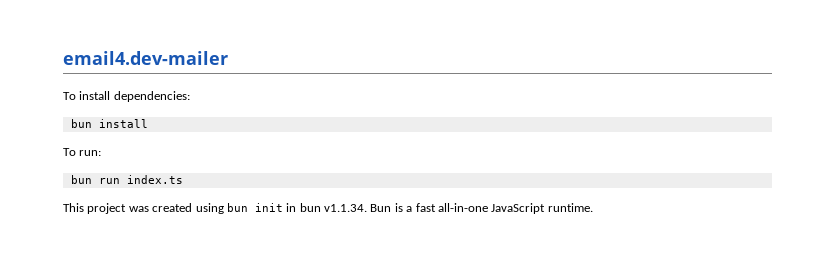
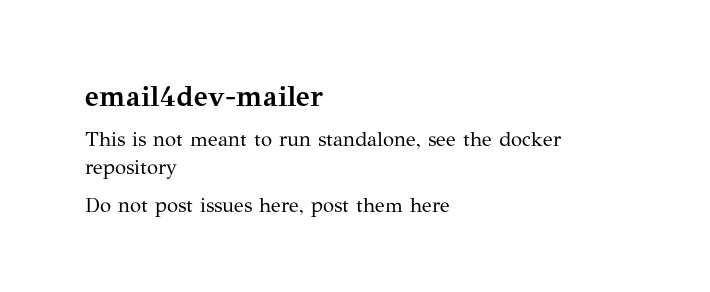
- email4.dev-mailer
- To install dependencies:
- bun install
- To run:
- bun run index.ts
- This project was created using bun init in bun v1.1.34. Bun is a fast all-in-one JavaScript runtime.
+ email4dev-mailer
+ This is not meant to run standalone, see the docker repository
+ Do not post issues here, post them here

